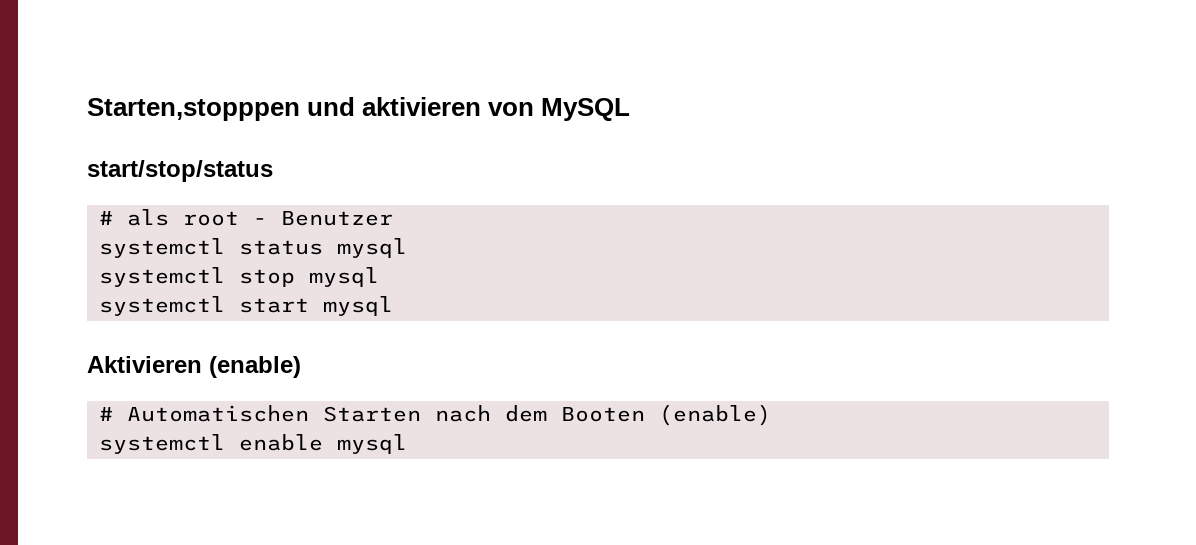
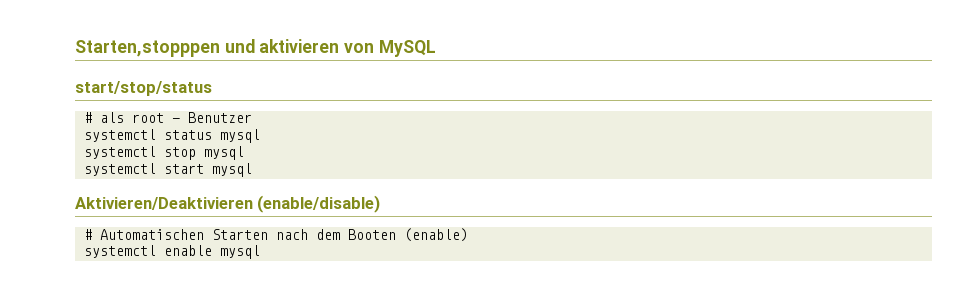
- Aktivieren (enable)
+ Aktivieren/Deaktivieren (enable/disable)

